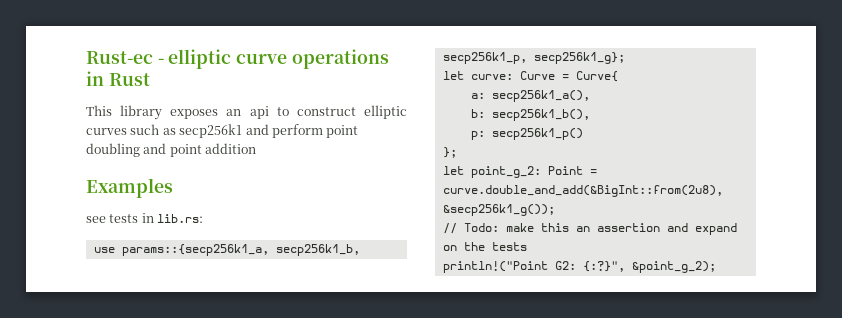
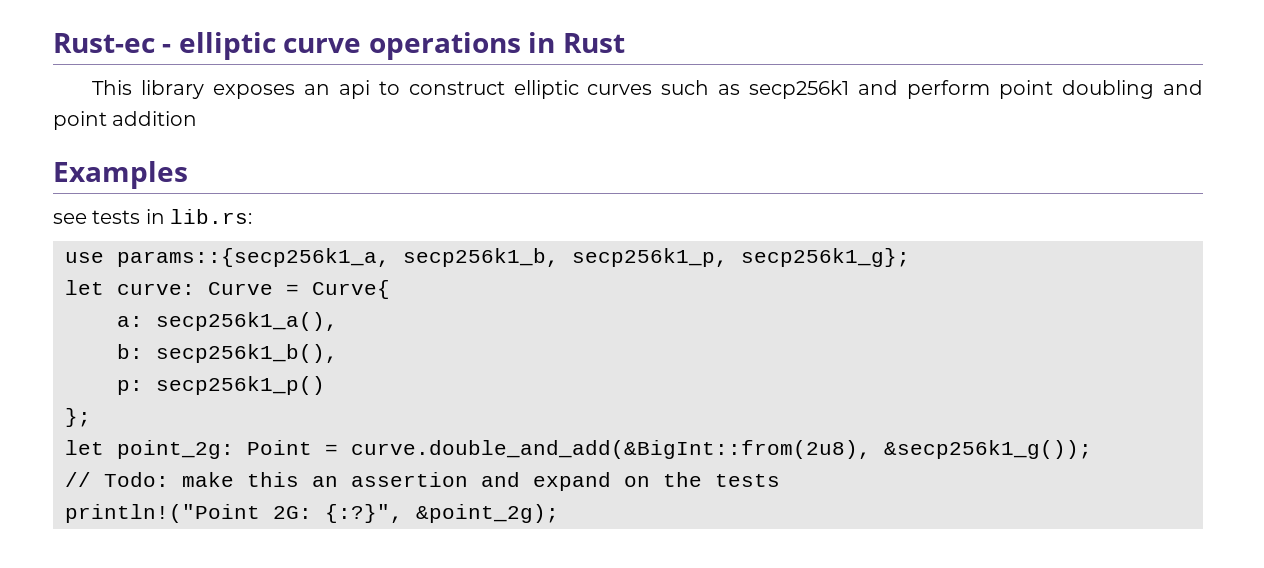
- let point_g_2: Point = curve.double_and_add(&BigInt::from(2u8), &secp256k1_g());
+ let point_2g: Point = curve.double_and_add(&BigInt::from(2u8), &secp256k1_g());
- println!("Point G2: {:?}", &point_g_2);
+ println!("Point 2G: {:?}", &point_2g);

